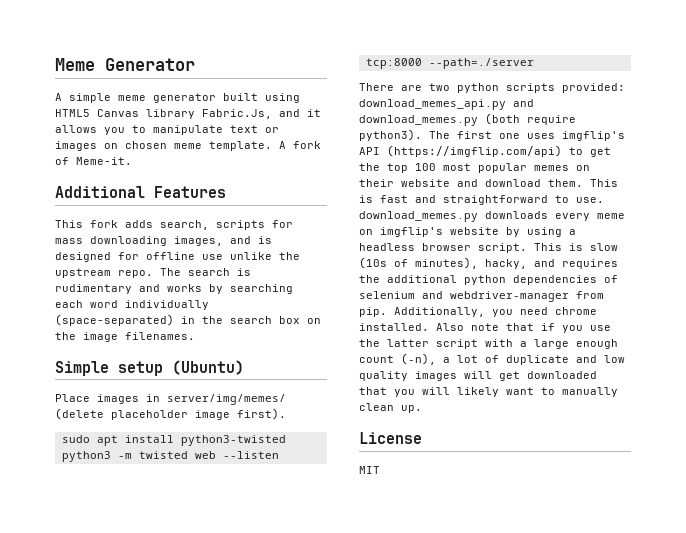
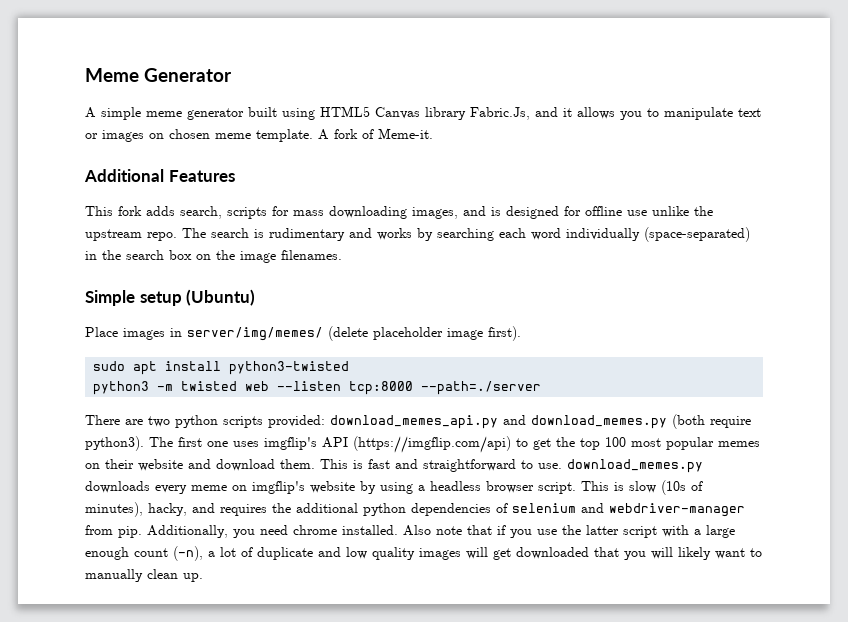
- License
- MIT

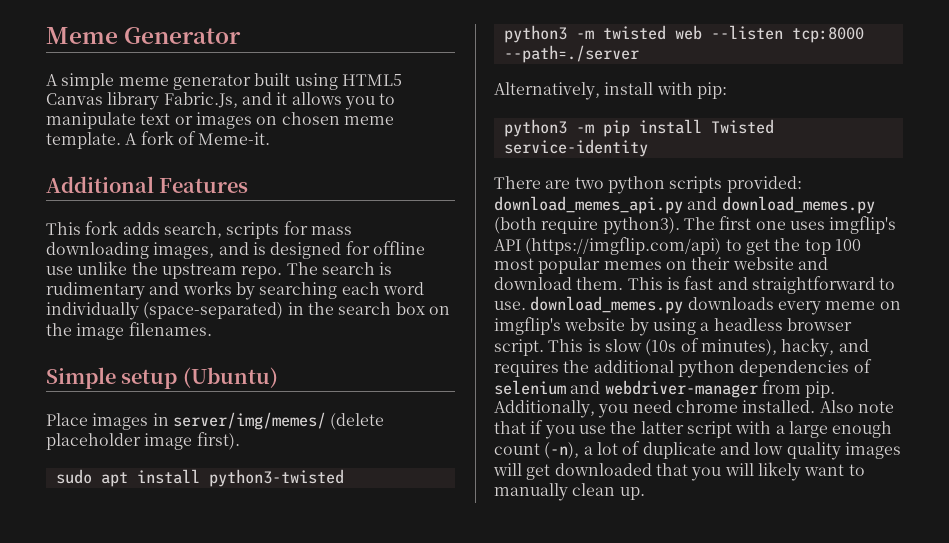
+ Alternatively, install with pip:
+ python3 -m pip install Twisted service-identity

